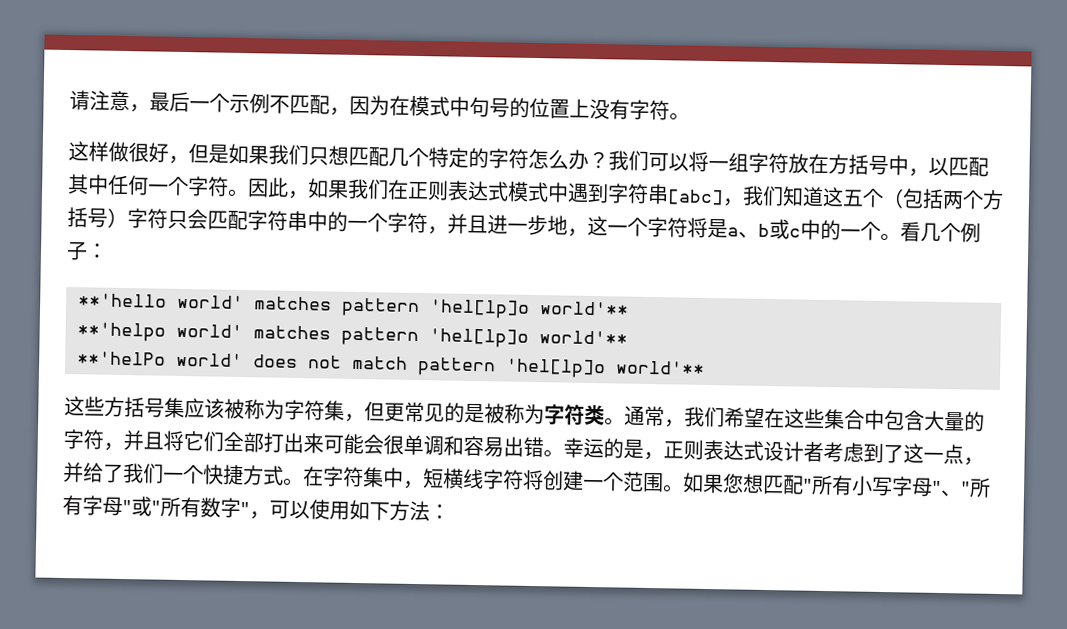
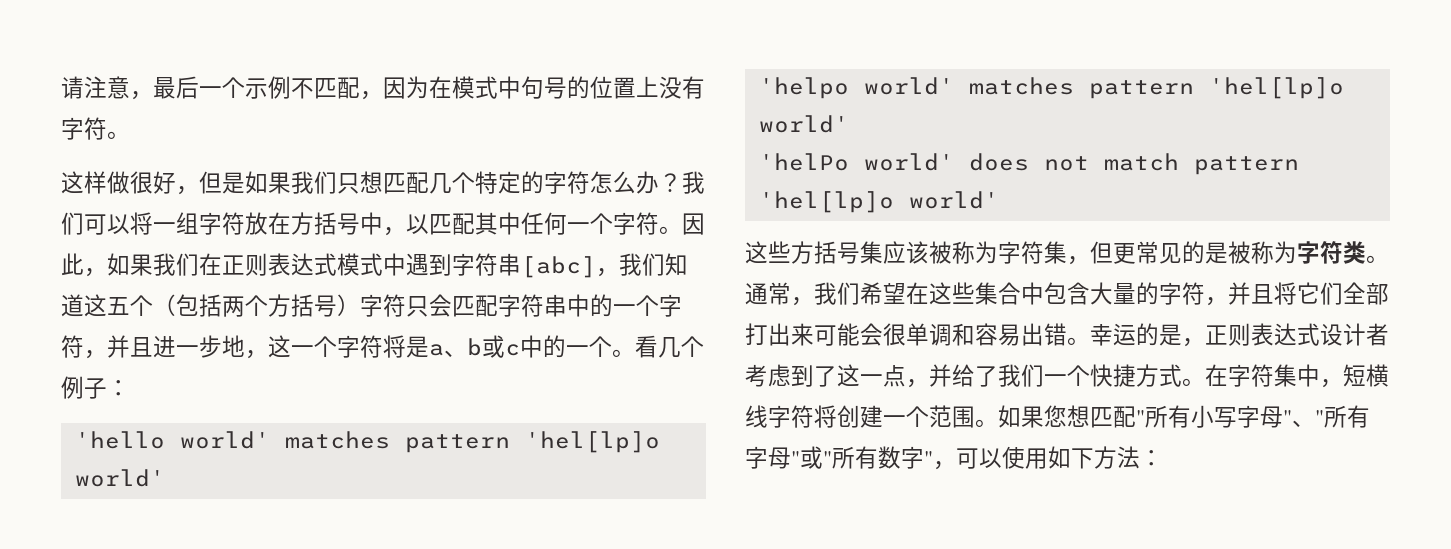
- **'hello world' matches pattern 'hel[lp]o world'**
- **'helpo world' matches pattern 'hel[lp]o world'**
- **'helPo world' does not match pattern 'hel[lp]o world'**
+ 'hello world' matches pattern 'hel[lp]o world'
+ 'helpo world' matches pattern 'hel[lp]o world'
+ 'helPo world' does not match pattern 'hel[lp]o world'

